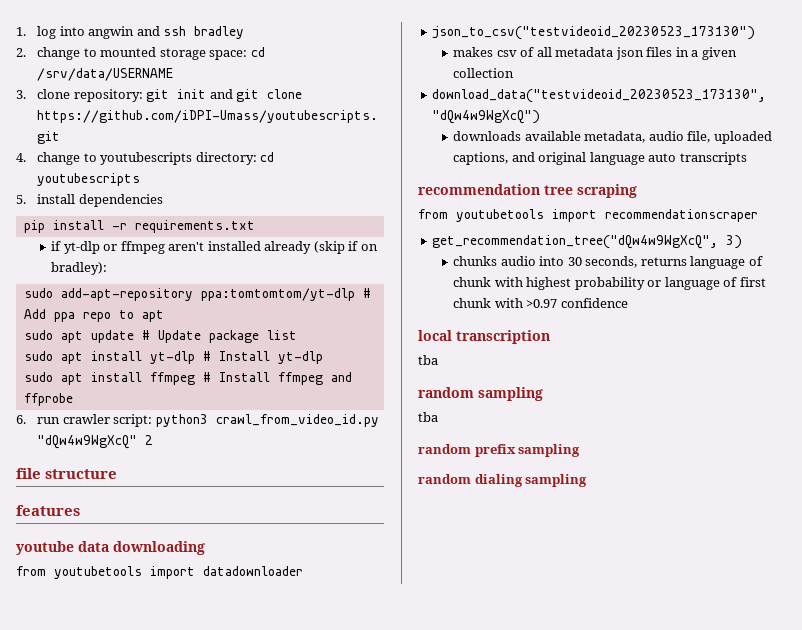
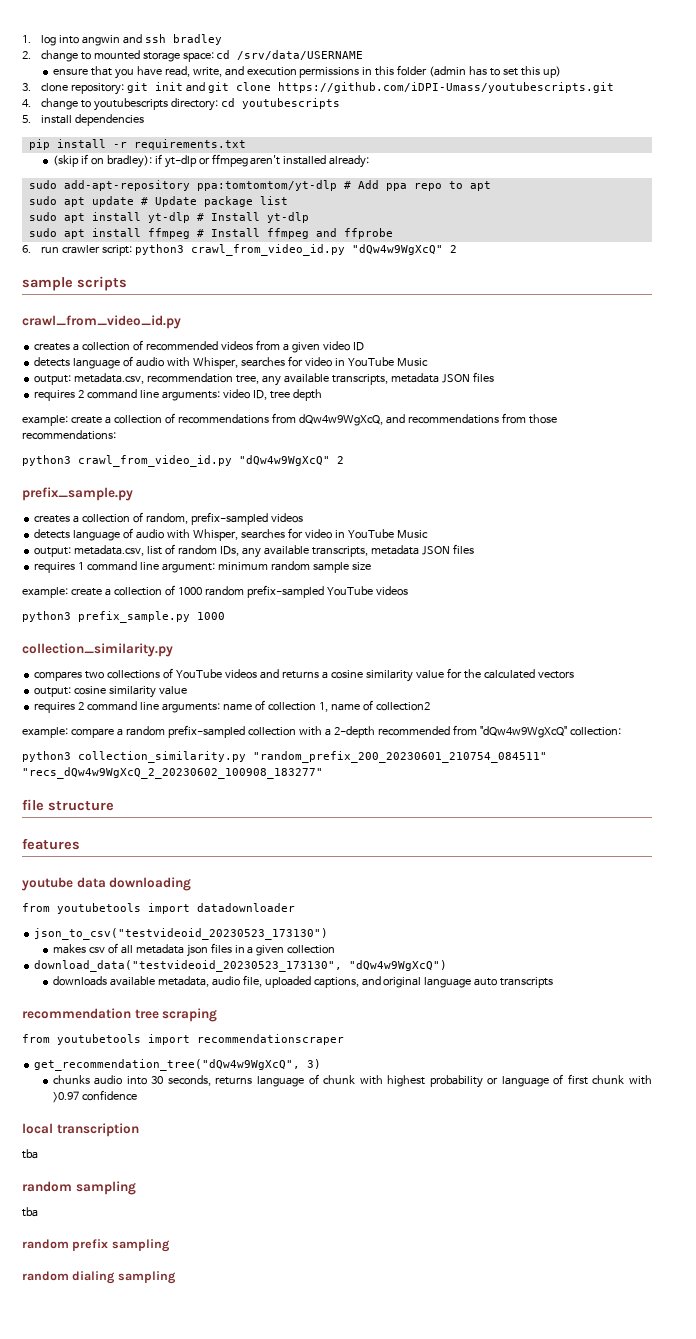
+ ensure that you have read, write, and execution permissions in this folder (admin has to set this up)
- if yt-dlp or ffmpeg aren't installed already (skip if on bradley):
+ (skip if on bradley): if yt-dlp or ffmpeg aren't installed already:
+ sample scripts
+ crawl_from_video_id.py
+ creates a collection of recommended videos from a given video ID
+ detects language of audio with Whisper, searches for video in YouTube Music
+ output: metadata.csv, recommendation tree, any available transcripts, metadata JSON files
+ requires 2 command line arguments: video ID, tree depth
+ example: create a collection of recommendations from dQw4w9WgXcQ, and recommendations from those recommendations:
+ python3 crawl_from_video_id.py "dQw4w9WgXcQ" 2
+ prefix_sample.py
+ creates a collection of random, prefix-sampled videos
+ detects language of audio with Whisper, searches for video in YouTube Music
+ output: metadata.csv, list of random IDs, any available transcripts, metadata JSON files
+ requires 1 command line argument: minimum random sample size
+ example: create a collection of 1000 random prefix-sampled YouTube videos
+ python3 prefix_sample.py 1000
+ collection_similarity.py
+ compares two collections of YouTube videos and returns a cosine similarity value for the calculated vectors
+ output: cosine similarity value
+ requires 2 command line arguments: name of collection 1, name of collection2
+ example: compare a random prefix-sampled collection with a 2-depth recommended from "dQw4w9WgXcQ" collection:
+ python3 collection_similarity.py "random_prefix_200_20230601_210754_084511" "recs_dQw4w9WgXcQ_2_20230602_100908_183277"

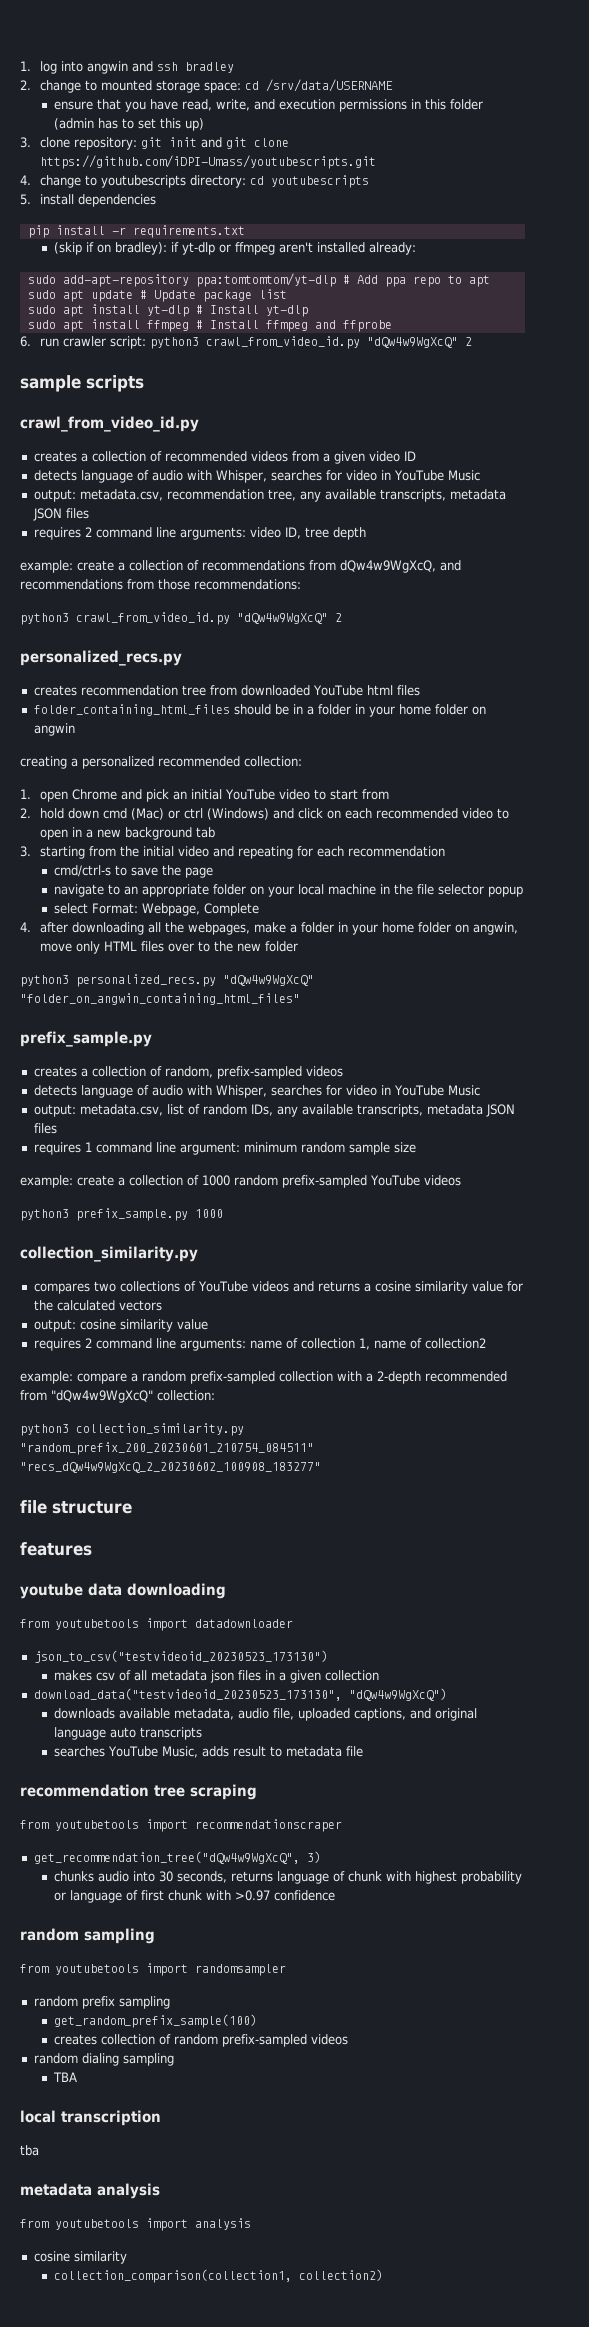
  example: create a collection of recommendations from dQw4w9WgXcQ, and recommendations from those recommendations:
  python3 crawl_from_video_id.py "dQw4w9WgXcQ" 2
+ personalized_recs.py
+ creates recommendation tree from downloaded YouTube html files
+ folder_containing_html_files should be in a folder in your home folder on angwin
+ creating a personalized recommended collection:
+ 1. open Chrome and pick an initial YouTube video to start from
+ 2. hold down cmd (Mac) or ctrl (Windows) and click on each recommended video to open in a new background tab
+ 3. starting from the initial video and repeating for each recommendation
+ cmd/ctrl-s to save the page
+ navigate to an appropriate folder on your local machine in the file selector popup
+ select Format: Webpage, Complete
+ 4. after downloading all the webpages, make a folder in your home folder on angwin, move only HTML files over to the new folder
+ python3 personalized_recs.py "dQw4w9WgXcQ" "folder_on_angwin_containing_html_files"
+ searches YouTube Music, adds result to metadata file
+ random sampling
+ from youtubetools import randomsampler
+ random prefix sampling
+ get_random_prefix_sample(100)
+ creates collection of random prefix-sampled videos
+ random dialing sampling
+ TBA
  local transcription
  tba
- random sampling
- tba
- random prefix sampling
- random dialing sampling
+ metadata analysis
+ from youtubetools import analysis
+ cosine similarity
+ collection_comparison(collection1, collection2)

